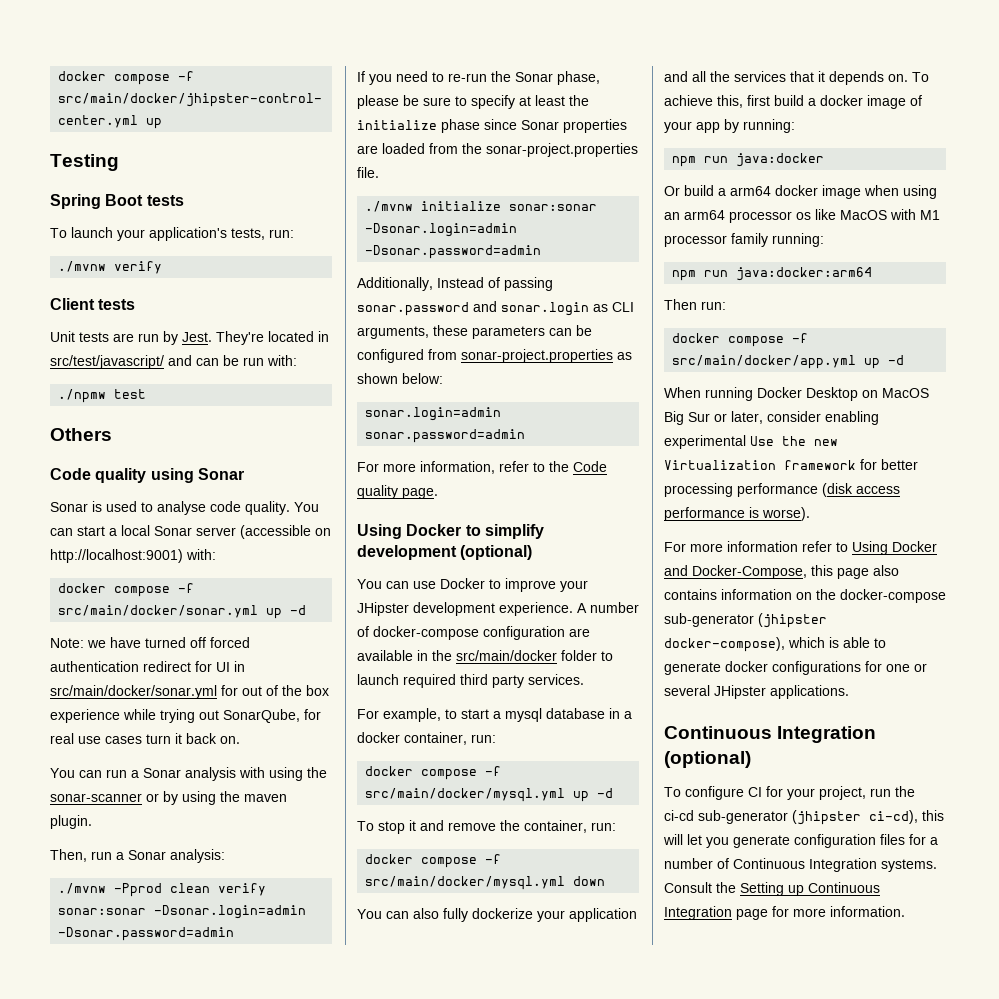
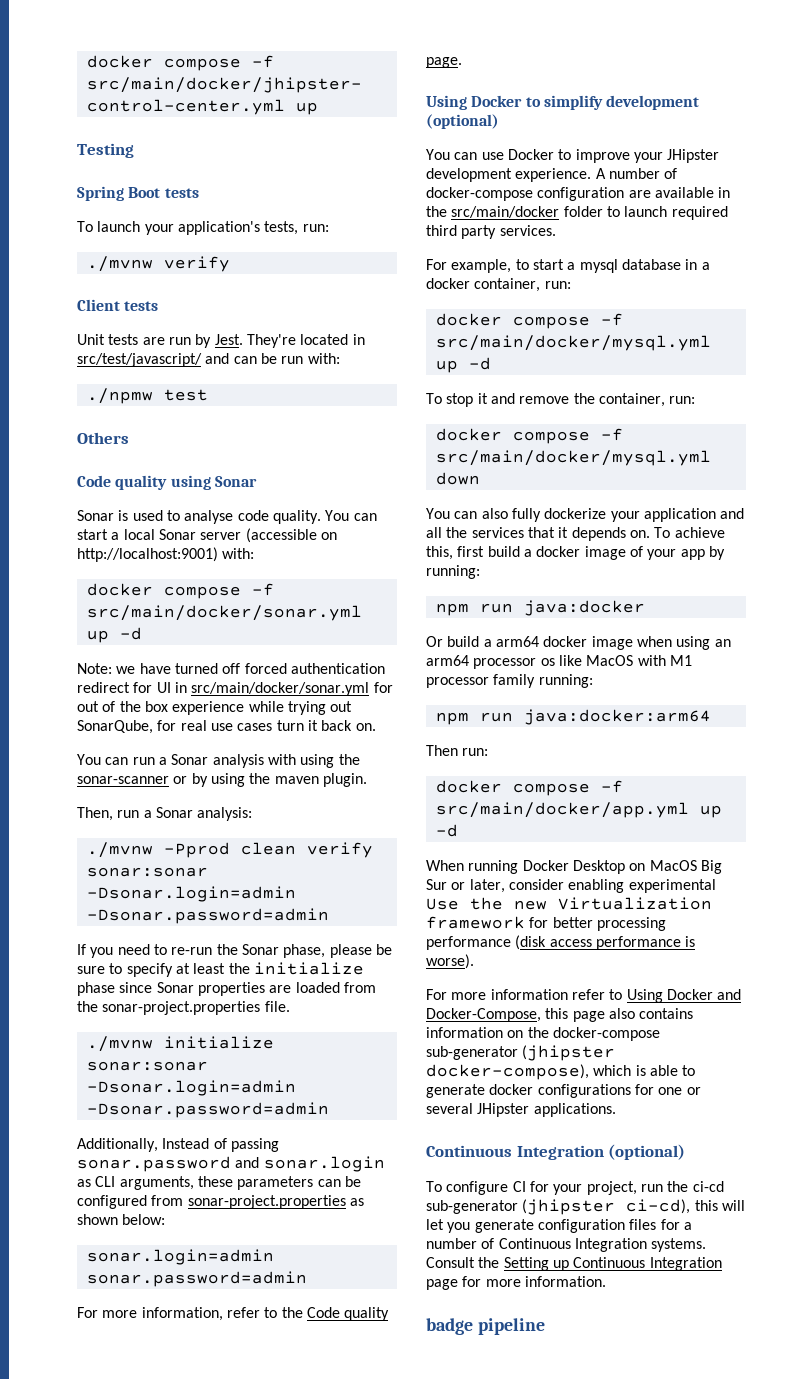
+ badge pipeline

